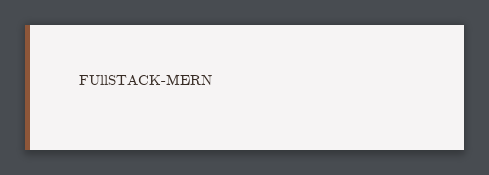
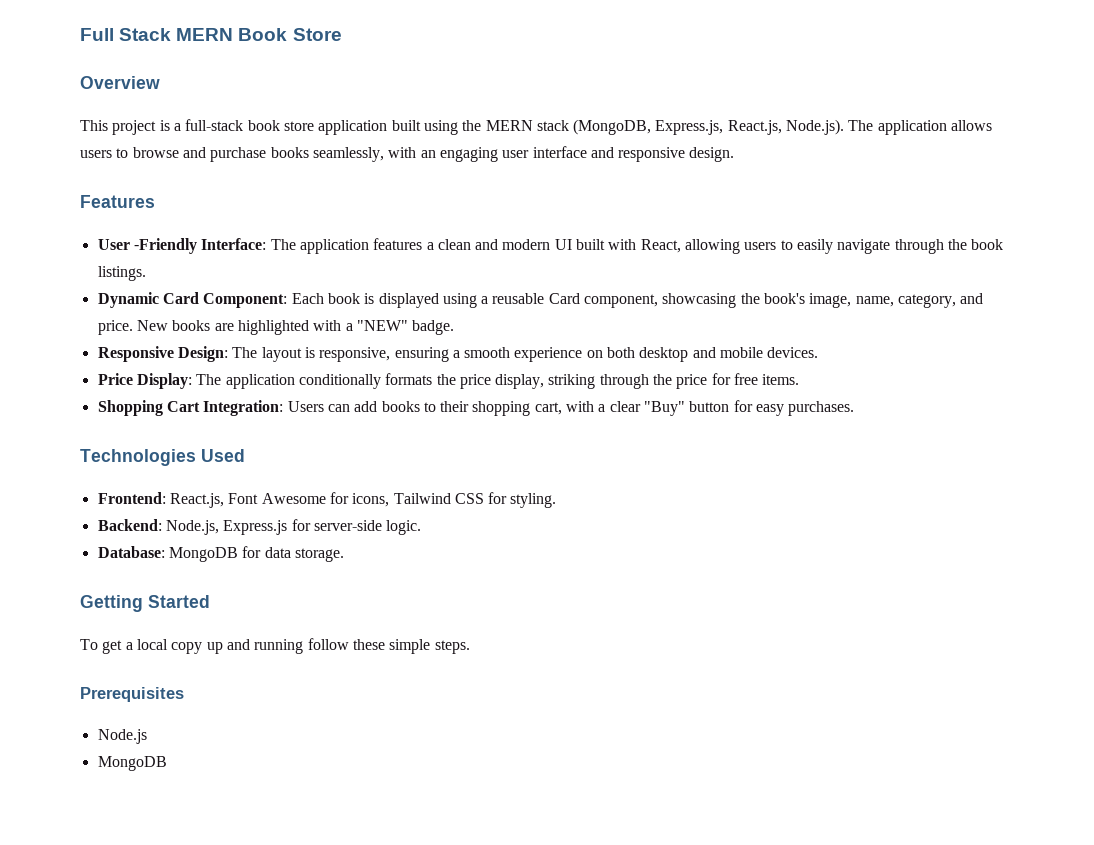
- FUllSTACK-MERN
+ Full Stack MERN Book Store
+ Overview
+ This project is a full-stack book store application built using the MERN stack (MongoDB, Express.js, React.js, Node.js). The application allows users to browse and purchase books seamlessly, with an engaging user interface and responsive design.
+ Features
+ User -Friendly Interface: The application features a clean and modern UI built with React, allowing users to easily navigate through the book listings.
+ Dynamic Card Component: Each book is displayed using a reusable Card component, showcasing the book's image, name, category, and price. New books are highlighted with a "NEW" badge.
+ Responsive Design: The layout is responsive, ensuring a smooth experience on both desktop and mobile devices.
+ Price Display: The application conditionally formats the price display, striking through the price for free items.
+ Shopping Cart Integration: Users can add books to their shopping cart, with a clear "Buy" button for easy purchases.
+ Technologies Used
+ Frontend: React.js, Font Awesome for icons, Tailwind CSS for styling.
+ Backend: Node.js, Express.js for server-side logic.
+ Database: MongoDB for data storage.
+ Getting Started
+ To get a local copy up and running follow these simple steps.
+ Prerequisites
+ Node.js
+ MongoDB

